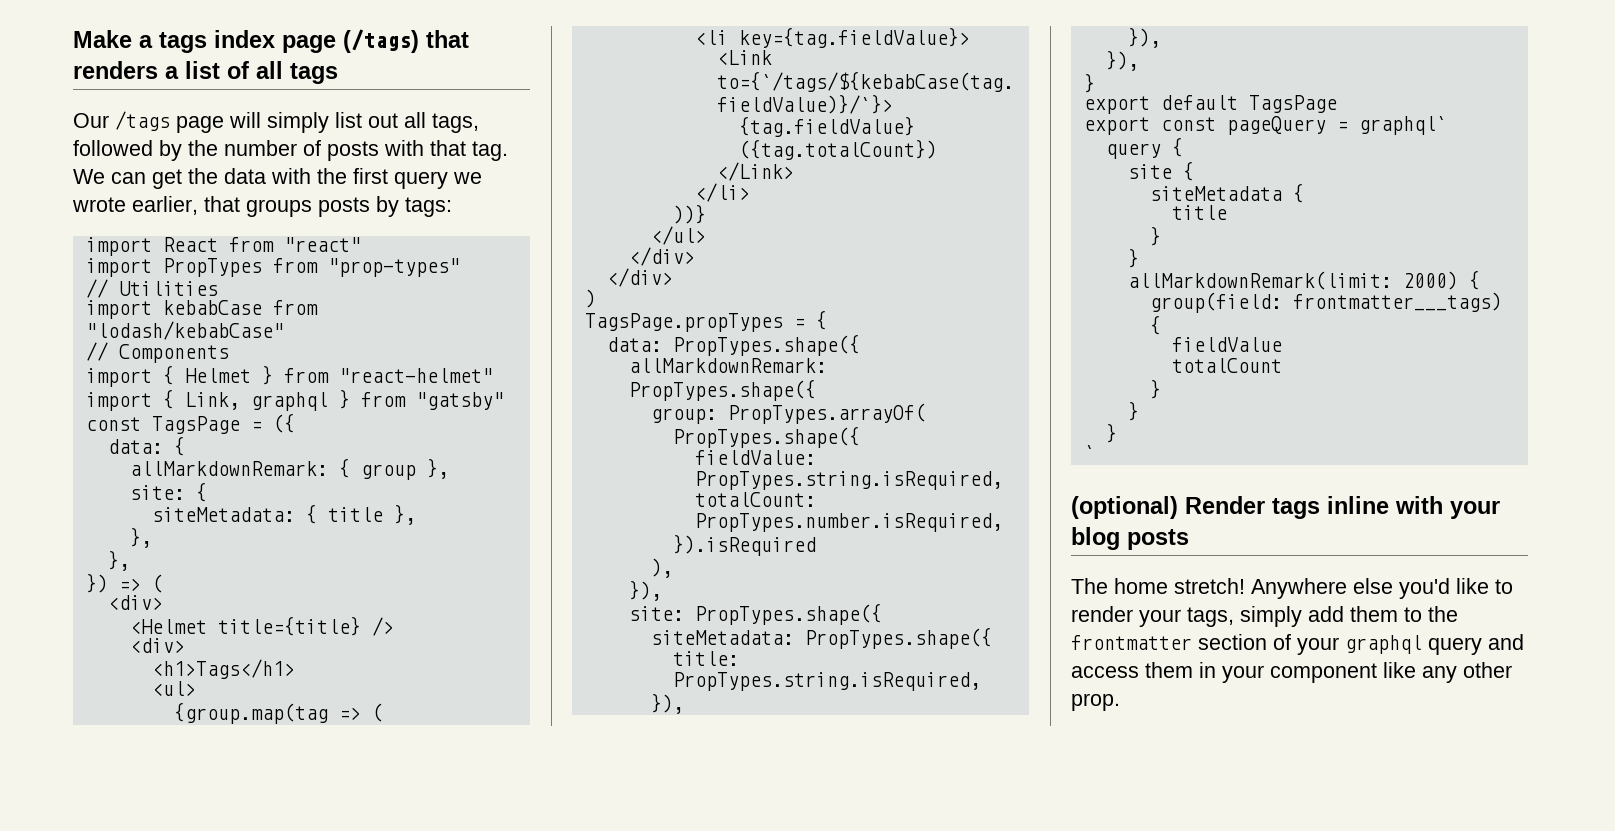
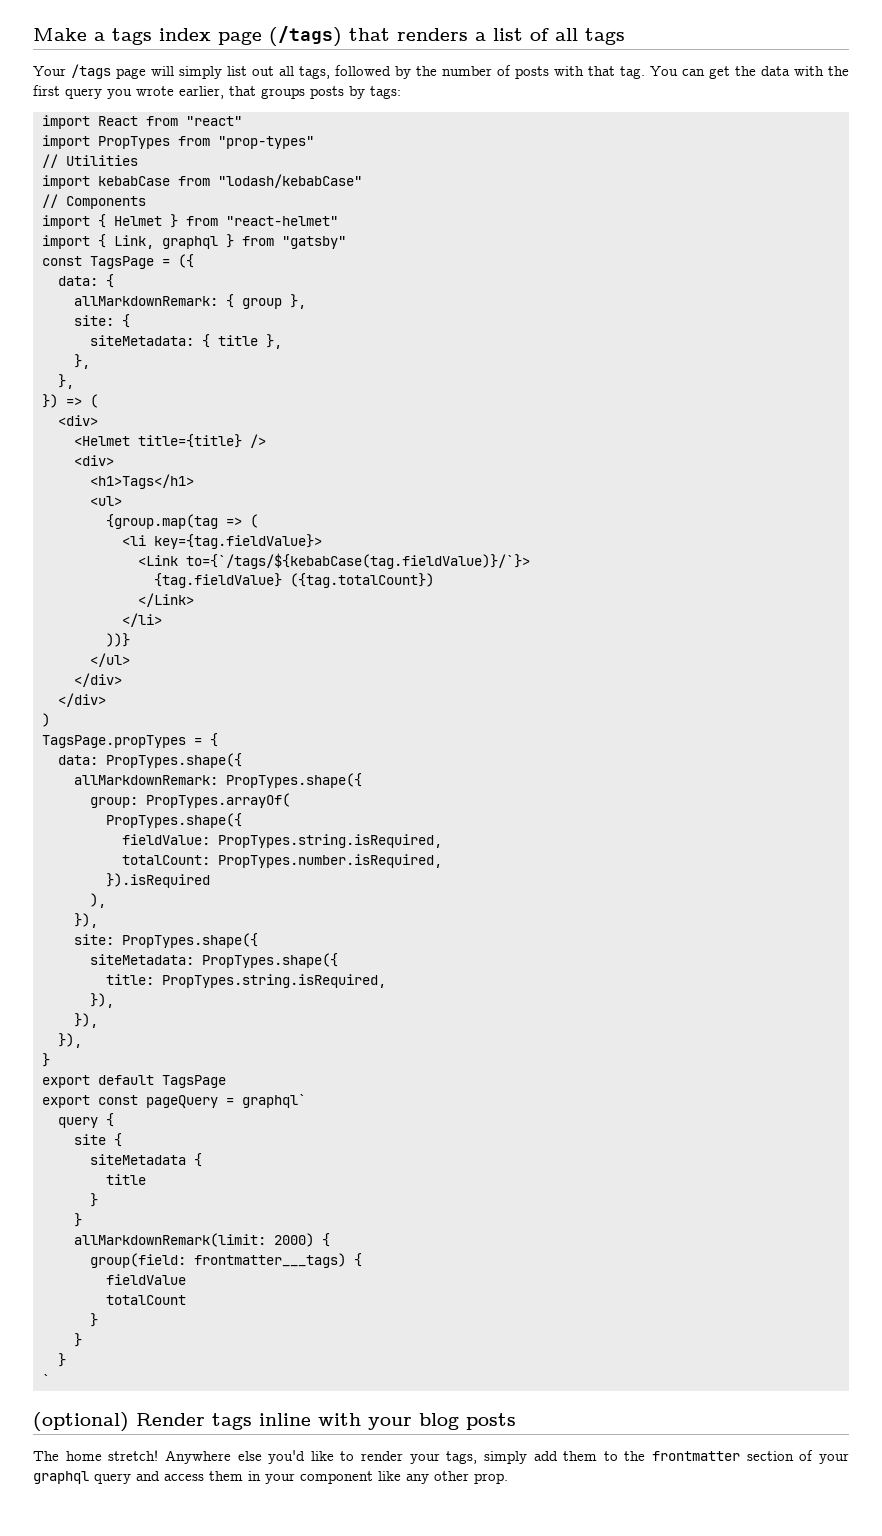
- Our /tags page will simply list out all tags, followed by the number of posts with that tag.
+ Your /tags page will simply list out all tags, followed by the number of posts with that tag.
- We can get the data with the first query we wrote earlier, that groups posts by tags:
+ You can get the data with the first query you wrote earlier, that groups posts by tags:

